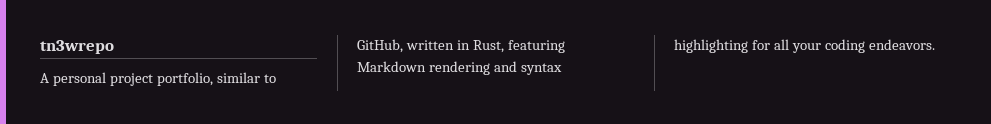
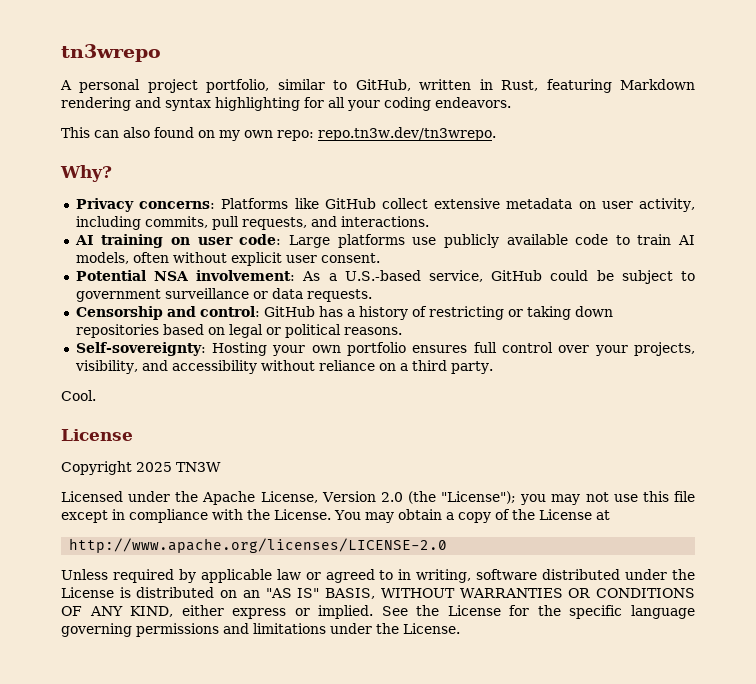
+ This can also found on my own repo: repo.tn3w.dev/tn3wrepo.
+ Why?
+ Privacy concerns: Platforms like GitHub collect extensive metadata on user activity, including commits, pull requests, and interactions.
+ AI training on user code: Large platforms use publicly available code to train AI models, often without explicit user consent.
+ Potential NSA involvement: As a U.S.-based service, GitHub could be subject to government surveillance or data requests.
+ Censorship and control: GitHub has a history of restricting or taking down repositories based on legal or political reasons.
+ Self-sovereignty: Hosting your own portfolio ensures full control over your projects, visibility, and accessibility without reliance on a third party.
+ Cool.
+ License
+ Copyright 2025 TN3W
+ Licensed under the Apache License, Version 2.0 (the "License"); you may not use this file except in compliance with the License. You may obtain a copy of the License at
+ http://www.apache.org/licenses/LICENSE-2.0
+ Unless required by applicable law or agreed to in writing, software distributed under the License is distributed on an "AS IS" BASIS, WITHOUT WARRANTIES OR CONDITIONS OF ANY KIND, either express or implied. See the License for the specific language governing permissions and limitations under the License.

